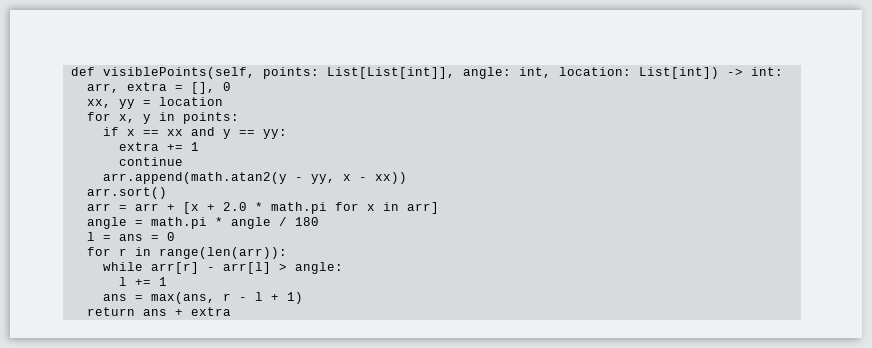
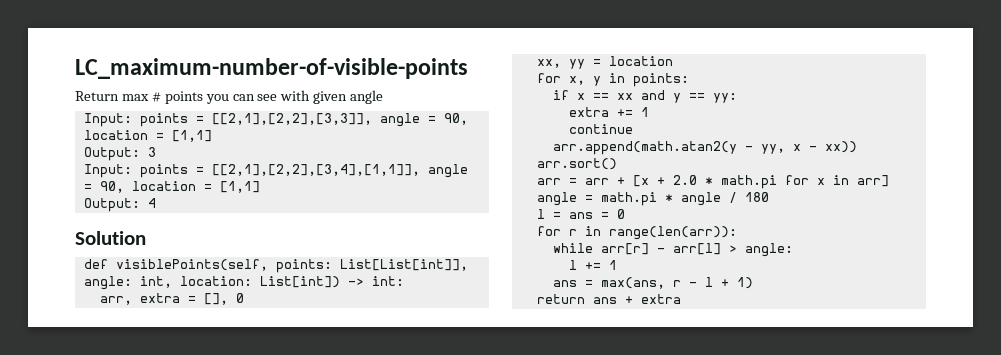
+ LC_maximum-number-of-visible-points
+ Return max # points you can see with given angle
+ Input: points = [[2,1],[2,2],[3,3]], angle = 90, location = [1,1]
+ Output: 3
+ Input: points = [[2,1],[2,2],[3,4],[1,1]], angle = 90, location = [1,1]
+ Output: 4
+ Solution

